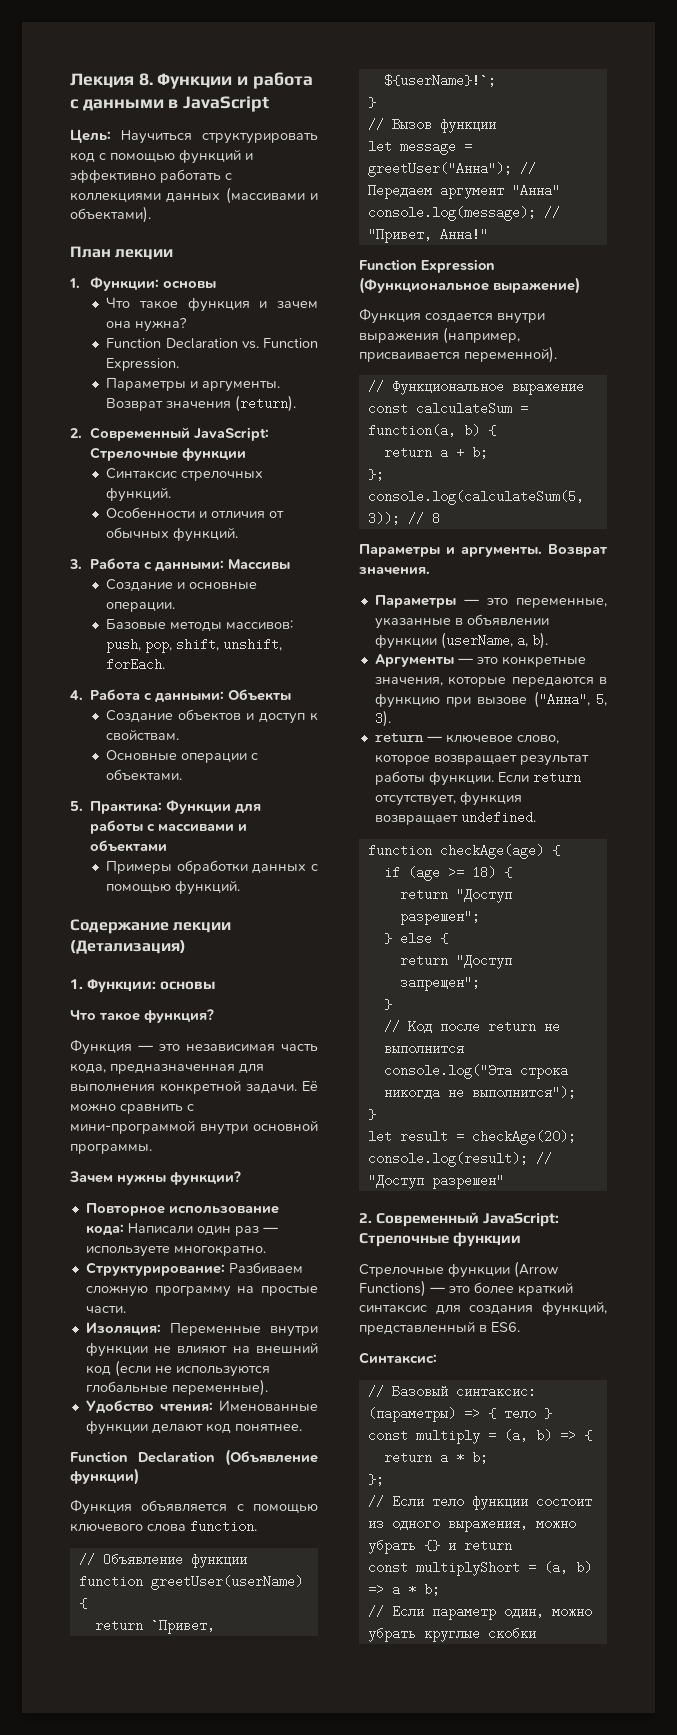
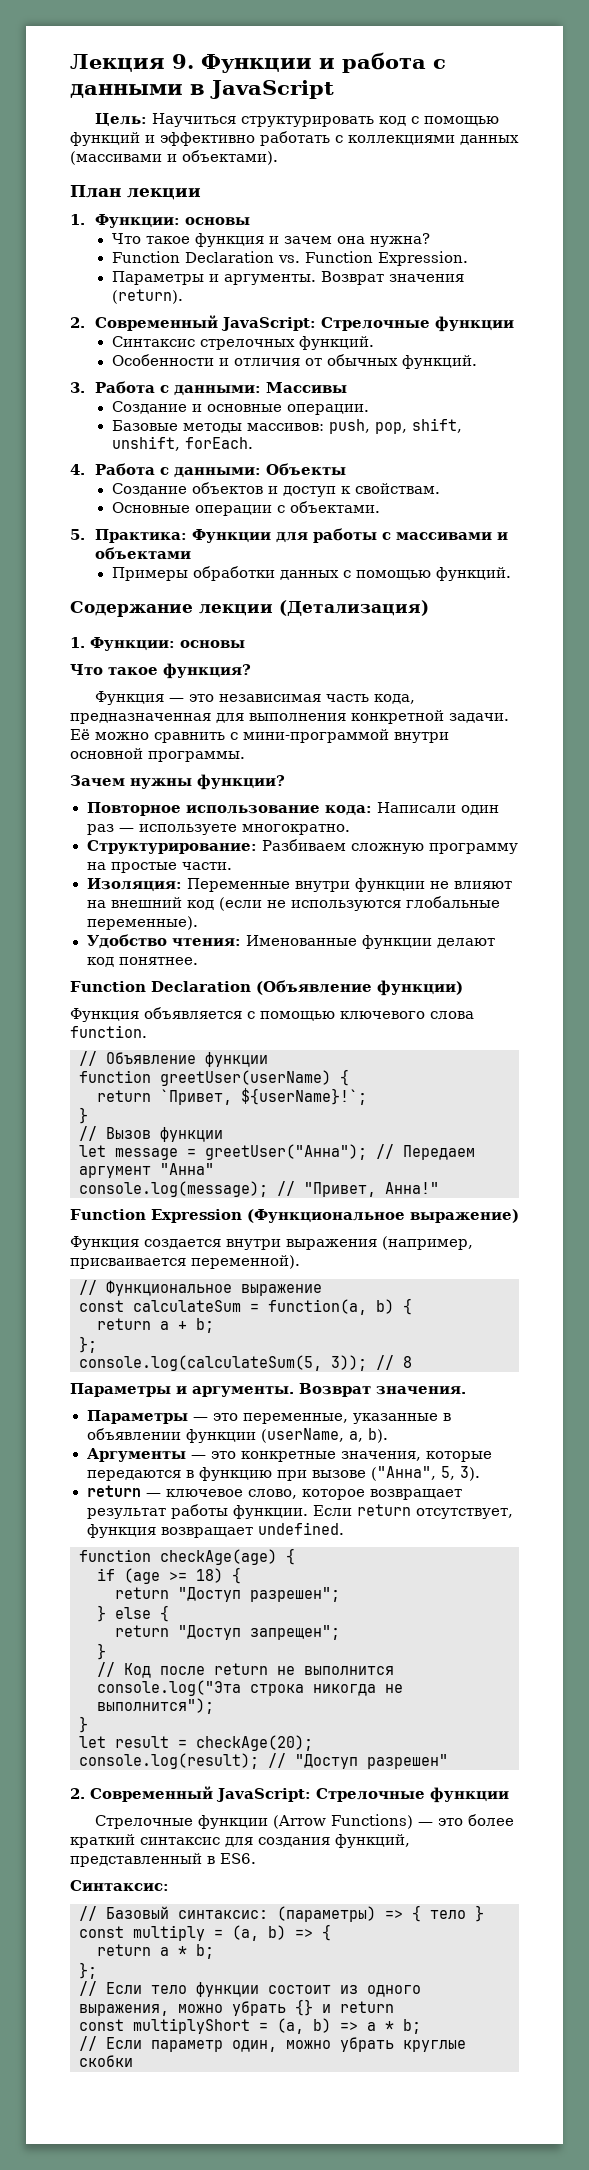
- Лекция 8. Функции и работа с данными в JavaScript
+ Лекция 9. Функции и работа с данными в JavaScript

